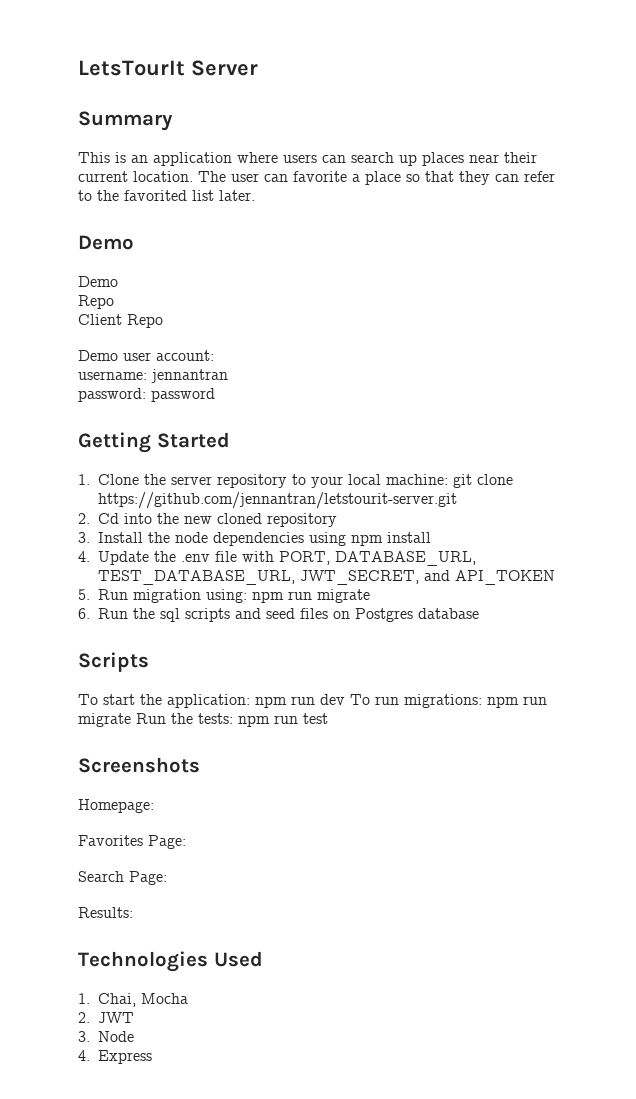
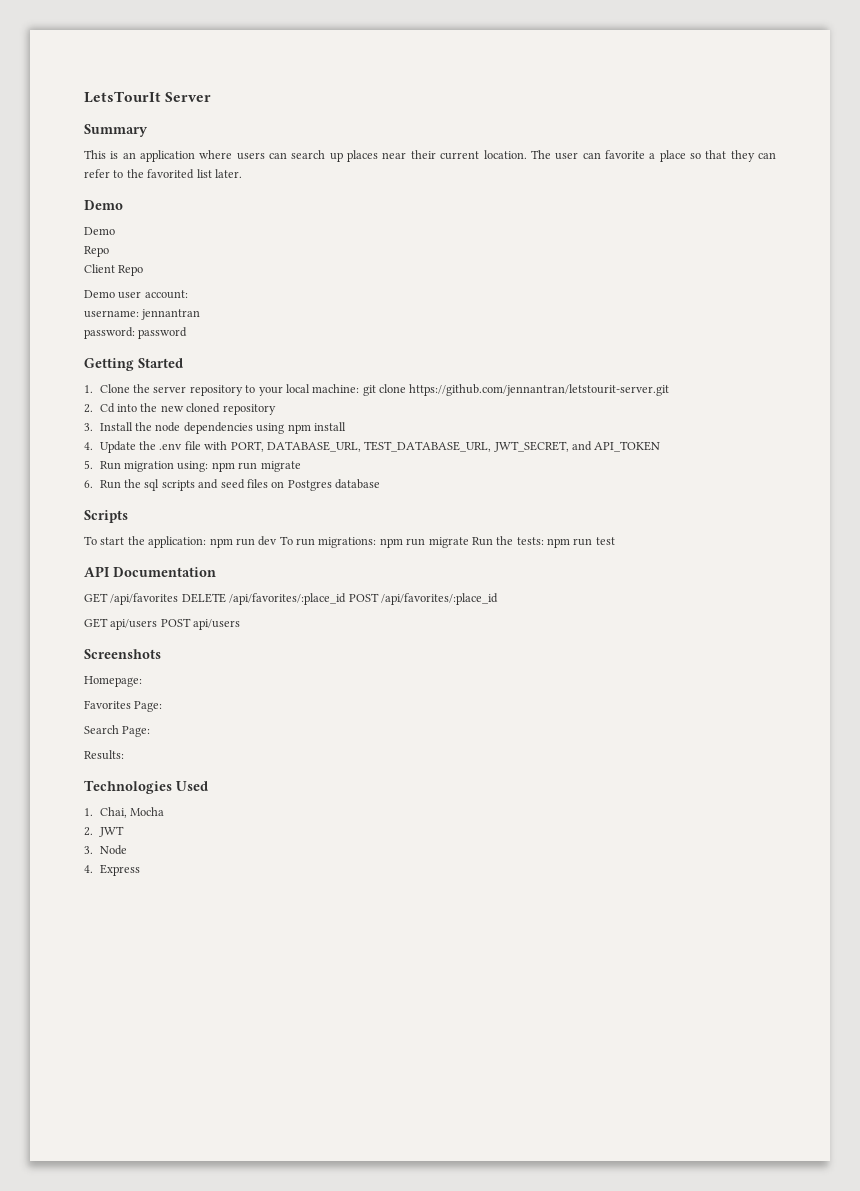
+ API Documentation
+ GET /api/favorites DELETE /api/favorites/:place_id POST /api/favorites/:place_id
+ GET api/users POST api/users

